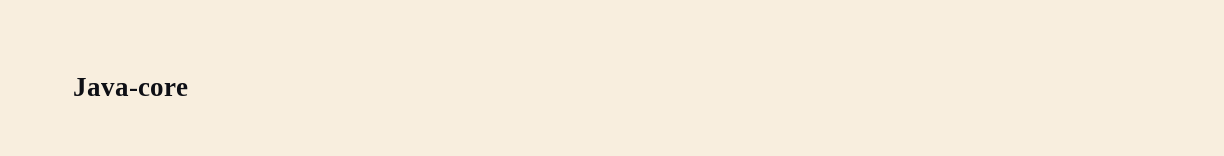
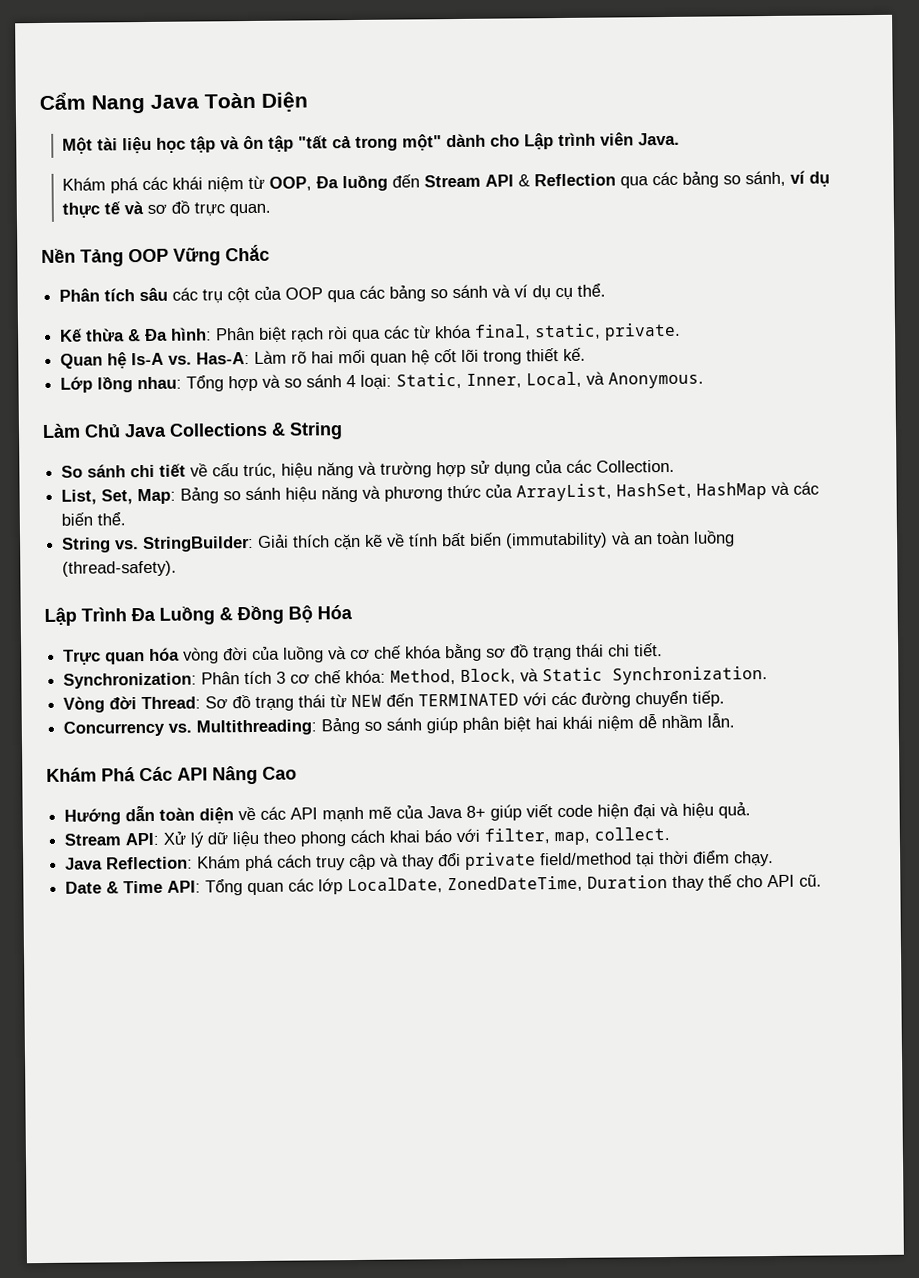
- Java-core
+ Cẩm Nang Java Toàn Diện
+ Một tài liệu học tập và ôn tập "tất cả trong một" dành cho Lập trình viên Java.
+ Khám phá các khái niệm từ OOP, Đa luồng đến Stream API & Reflection qua các bảng so sánh, ví dụ thực tế và sơ đồ trực quan.
+ Nền Tảng OOP Vững Chắc
+ Phân tích sâu các trụ cột của OOP qua các bảng so sánh và ví dụ cụ thể.
+ Kế thừa & Đa hình: Phân biệt rạch ròi qua các từ khóa final, static, private.
+ Quan hệ Is-A vs. Has-A: Làm rõ hai mối quan hệ cốt lõi trong thiết kế.
+ Lớp lồng nhau: Tổng hợp và so sánh 4 loại: Static, Inner, Local, và Anonymous.
+ Làm Chủ Java Collections & String
+ So sánh chi tiết về cấu trúc, hiệu năng và trường hợp sử dụng của các Collection.
+ List, Set, Map: Bảng so sánh hiệu năng và phương thức của ArrayList, HashSet, HashMap và các biến thể.
+ String vs. StringBuilder: Giải thích cặn kẽ về tính bất biến (immutability) và an toàn luồng (thread-safety).
+ Lập Trình Đa Luồng & Đồng Bộ Hóa
+ Trực quan hóa vòng đời của luồng và cơ chế khóa bằng sơ đồ trạng thái chi tiết.
+ Synchronization: Phân tích 3 cơ chế khóa: Method, Block, và Static Synchronization.
+ Vòng đời Thread: Sơ đồ trạng thái từ NEW đến TERMINATED với các đường chuyển tiếp.
+ Concurrency vs. Multithreading: Bảng so sánh giúp phân biệt hai khái niệm dễ nhầm lẫn.
+ Khám Phá Các API Nâng Cao
+ Hướng dẫn toàn diện về các API mạnh mẽ của Java 8+ giúp viết code hiện đại và hiệu quả.
+ Stream API: Xử lý dữ liệu theo phong cách khai báo với filter, map, collect.
+ Java Reflection: Khám phá cách truy cập và thay đổi private field/method tại thời điểm chạy.
+ Date & Time API: Tổng quan các lớp LocalDate, ZonedDateTime, Duration thay thế cho API cũ.

